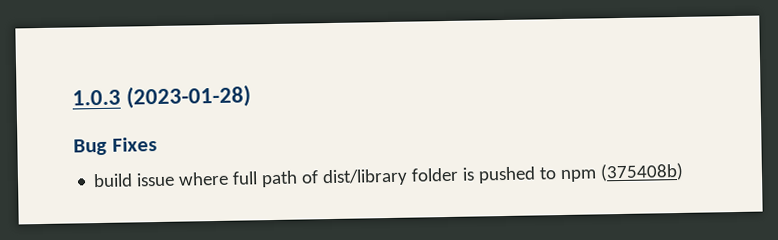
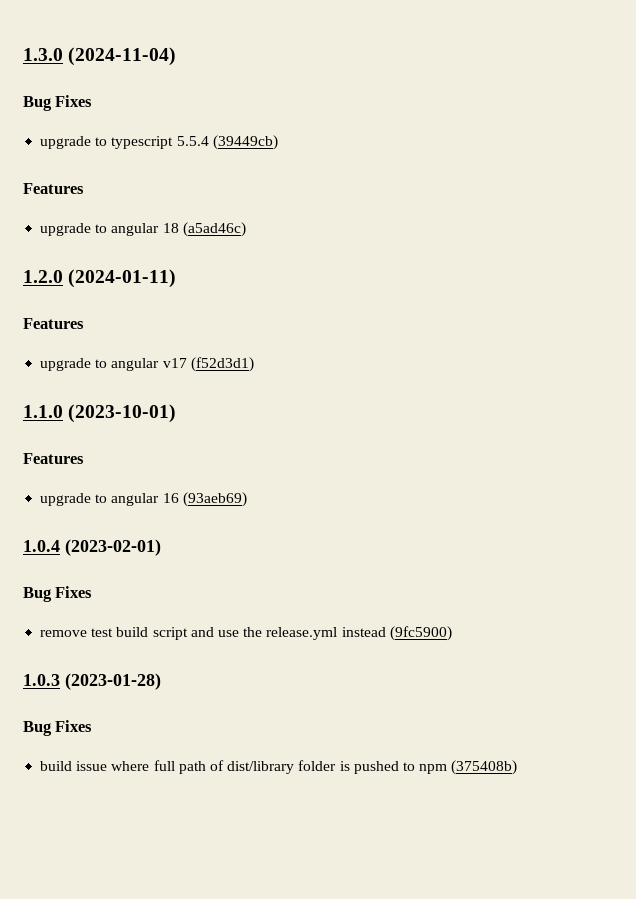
+ 1.3.0 (2024-11-04)
+ Bug Fixes
+ upgrade to typescript 5.5.4 (39449cb)
+ Features
+ upgrade to angular 18 (a5ad46c)
+ 1.2.0 (2024-01-11)
+ Features
+ upgrade to angular v17 (f52d3d1)
+ 1.1.0 (2023-10-01)
+ Features
+ upgrade to angular 16 (93aeb69)
+ 1.0.4 (2023-02-01)
+ Bug Fixes
+ remove test build script and use the release.yml instead (9fc5900)

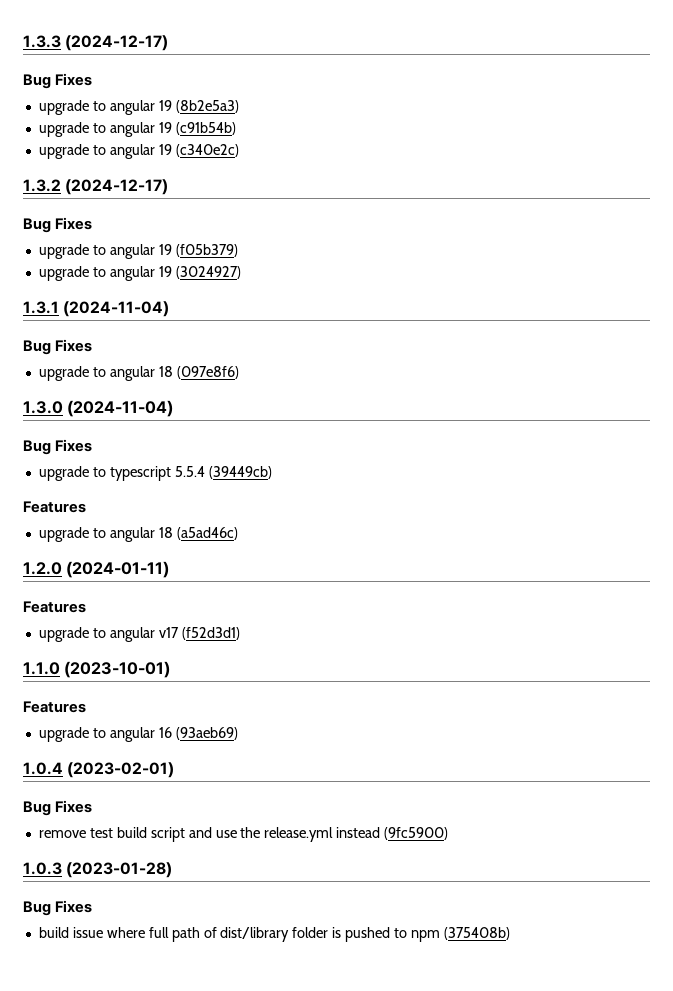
+ 1.3.3 (2024-12-17)
+ Bug Fixes
+ upgrade to angular 19 (8b2e5a3)
+ upgrade to angular 19 (c91b54b)
+ upgrade to angular 19 (c340e2c)
+ 1.3.2 (2024-12-17)
+ Bug Fixes
+ upgrade to angular 19 (f05b379)
+ upgrade to angular 19 (3024927)
+ 1.3.1 (2024-11-04)
+ Bug Fixes
+ upgrade to angular 18 (097e8f6)

